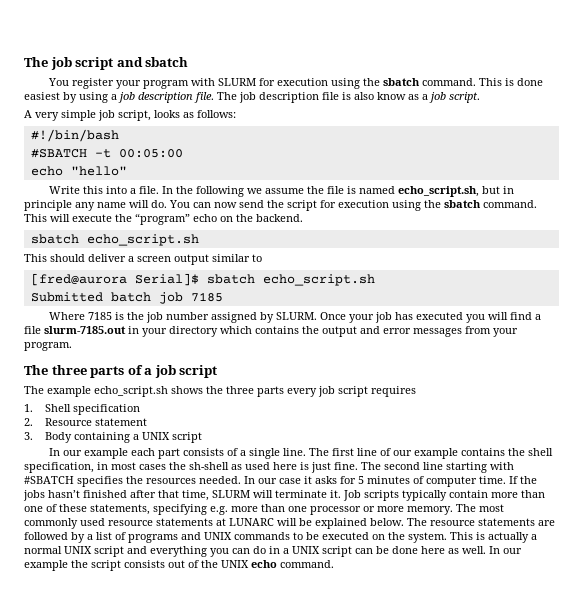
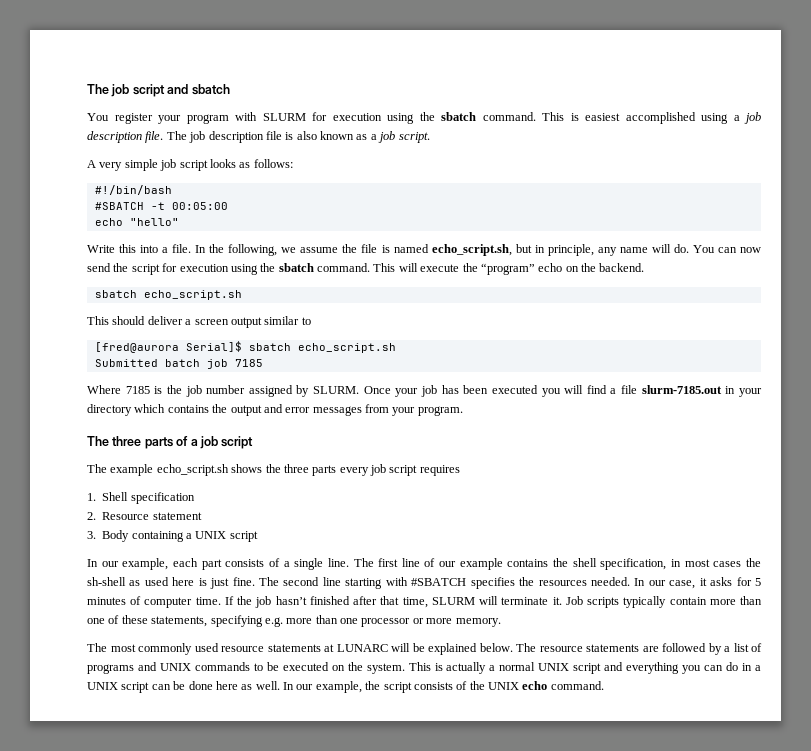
- This is done easiest by using a job description file.
+ This is easiest accomplished using a job description file.
- The job description file is also know as a job script.
+ The job description file is also known as a job script.
- A very simple job script, looks as follows:
+ A very simple job script looks as follows:
- In the following we assume the file is named echo_script.sh, but in principle any name will do.
+ In the following, we assume the file is named echo_script.sh, but in principle, any name will do.
- Once your job has executed you will find a file slurm-7185.out in your directory which contains the output and error messages from your program.
+ Once your job has been executed you will find a file slurm-7185.out in your directory which contains the output and error messages from your program.
- In our example each part consists of a single line.
+ In our example, each part consists of a single line.
- In our case it asks for 5 minutes of computer time.
+ In our case, it asks for 5 minutes of computer time.
- If the jobs hasn’t finished after that time, SLURM will terminate it.
+ If the job hasn’t finished after that time, SLURM will terminate it.
- Job scripts typically contain more than one of these statements, specifying e.g. more than one processor or more memory. The most commonly used resource statements at LUNARC will be explained below.
+ Job scripts typically contain more than one of these statements, specifying e.g. more than one processor or more memory.
+ The most commonly used resource statements at LUNARC will be explained below.
- In our example the script consists out of the UNIX echo command.
+ In our example, the script consists of the UNIX echo command.

